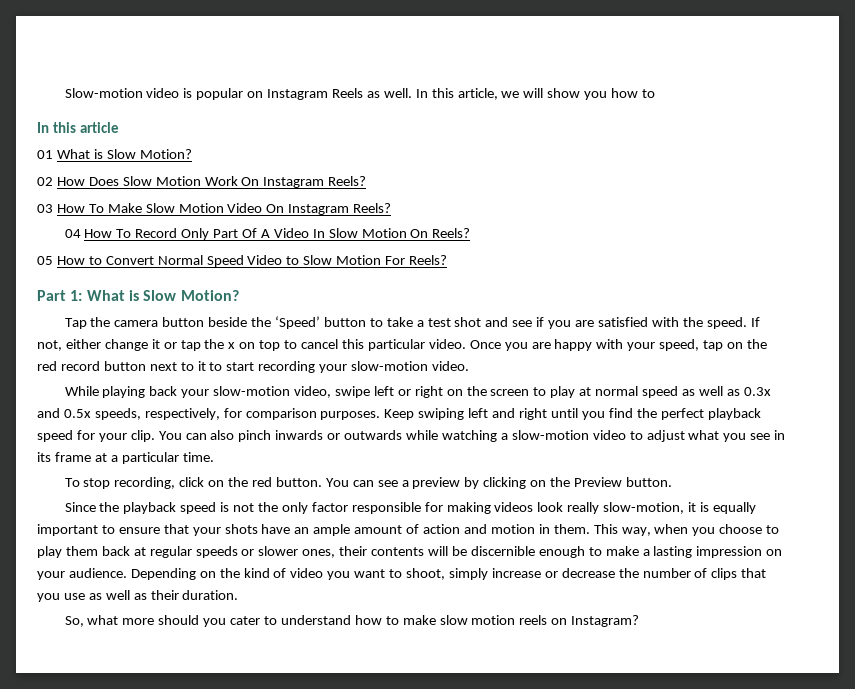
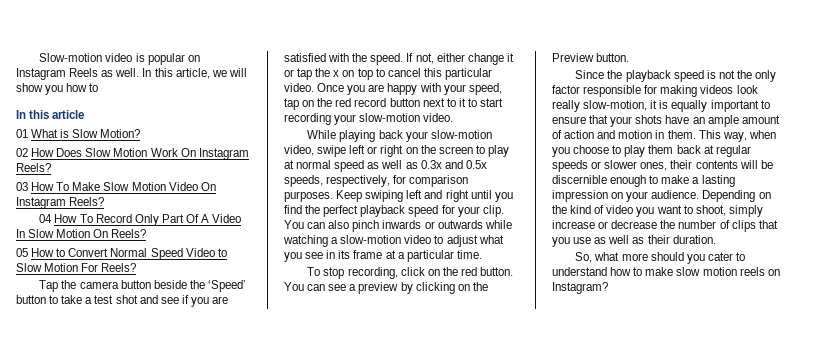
- Part 1: What is Slow Motion?

